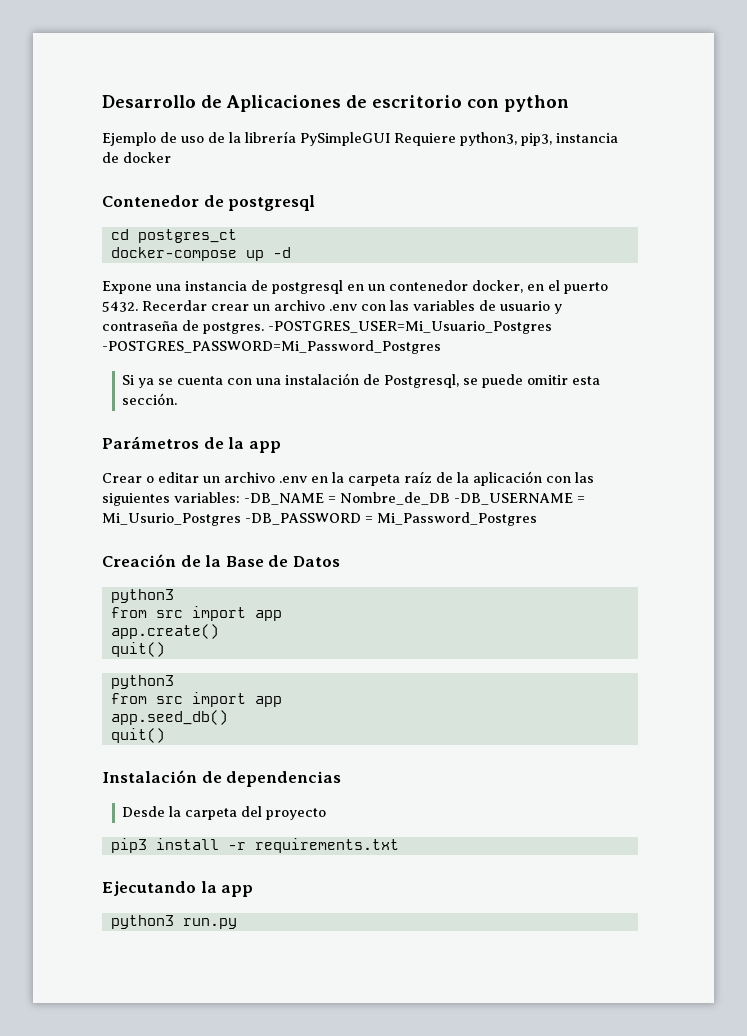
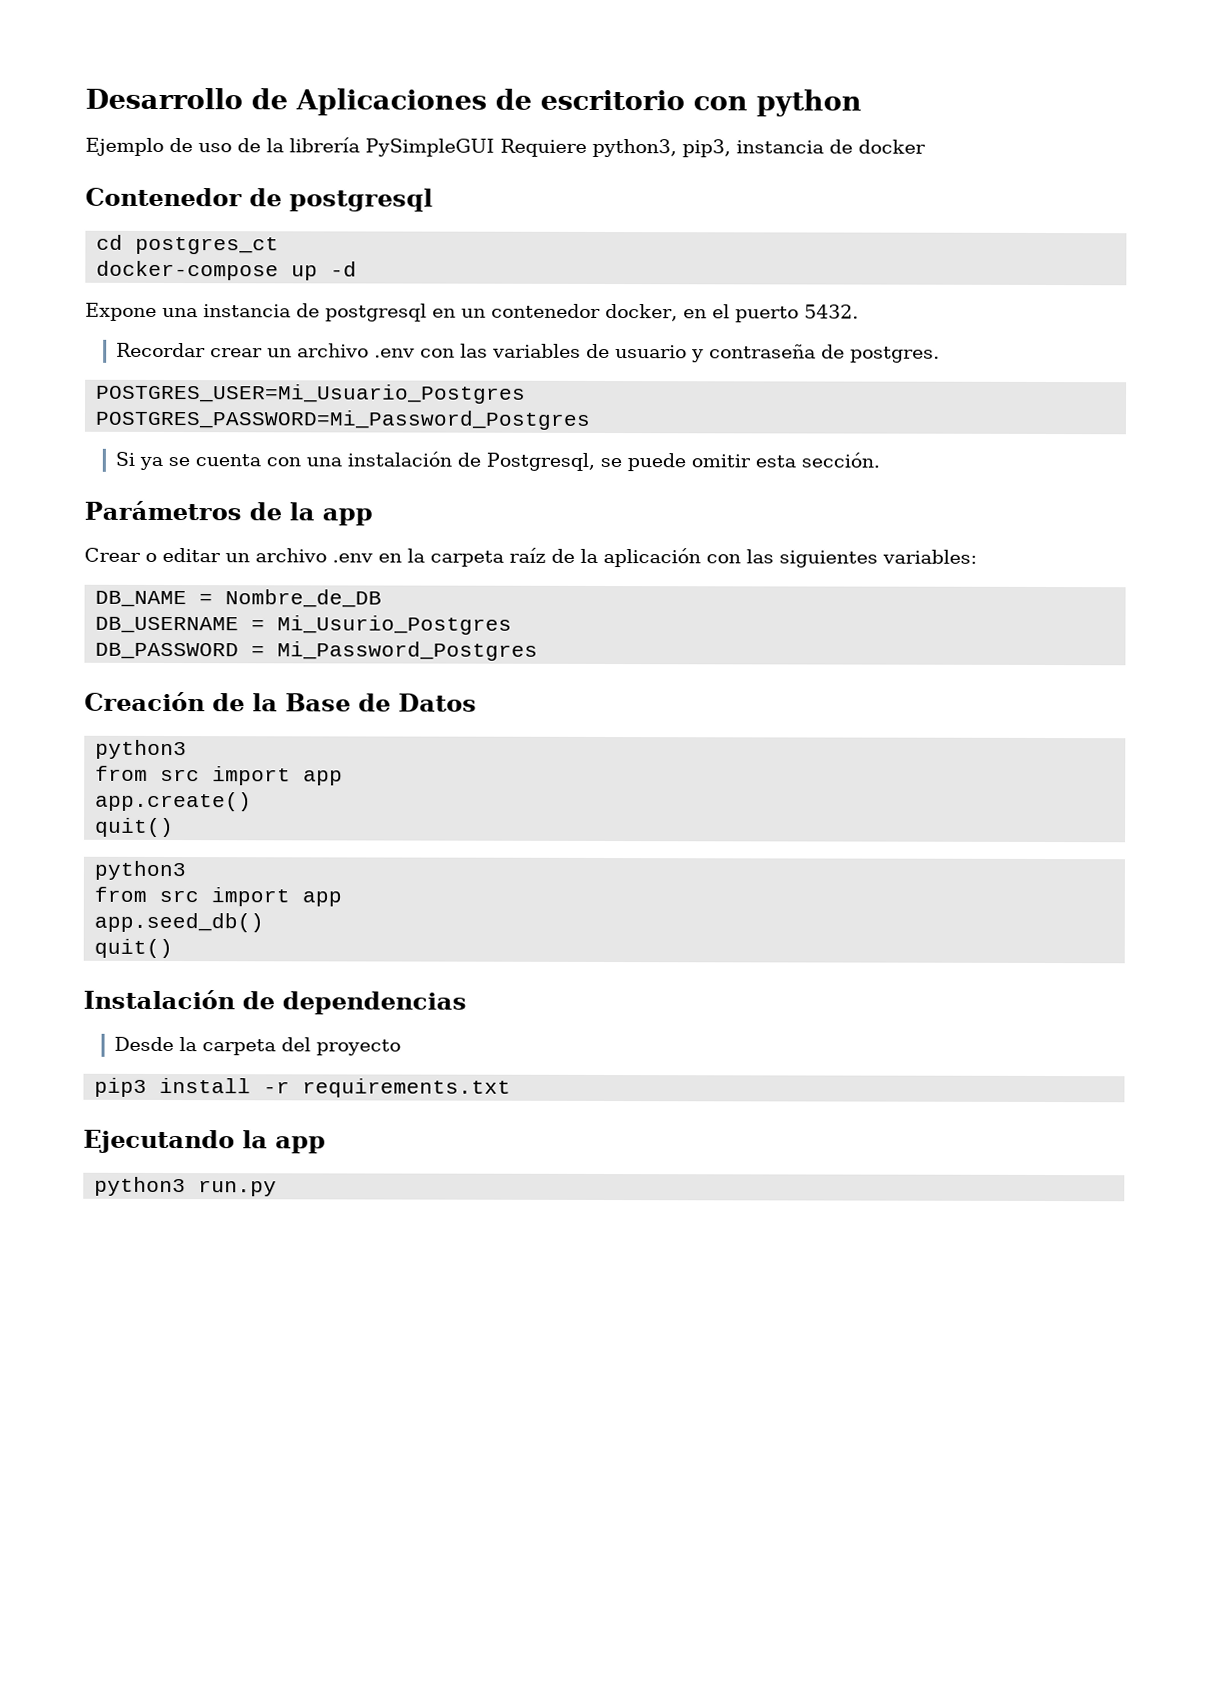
- Expone una instancia de postgresql en un contenedor docker, en el puerto 5432. Recerdar crear un archivo .env con las variables de usuario y contraseña de postgres. -POSTGRES_USER=Mi_Usuario_Postgres -POSTGRES_PASSWORD=Mi_Password_Postgres
+ Expone una instancia de postgresql en un contenedor docker, en el puerto 5432.
+ Recordar crear un archivo .env con las variables de usuario y contraseña de postgres.
+ POSTGRES_USER=Mi_Usuario_Postgres
+ POSTGRES_PASSWORD=Mi_Password_Postgres
- Crear o editar un archivo .env en la carpeta raíz de la aplicación con las siguientes variables: -DB_NAME = Nombre_de_DB -DB_USERNAME = Mi_Usurio_Postgres -DB_PASSWORD = Mi_Password_Postgres
+ Crear o editar un archivo .env en la carpeta raíz de la aplicación con las siguientes variables:
+ DB_NAME = Nombre_de_DB
+ DB_USERNAME = Mi_Usurio_Postgres
+ DB_PASSWORD = Mi_Password_Postgres

